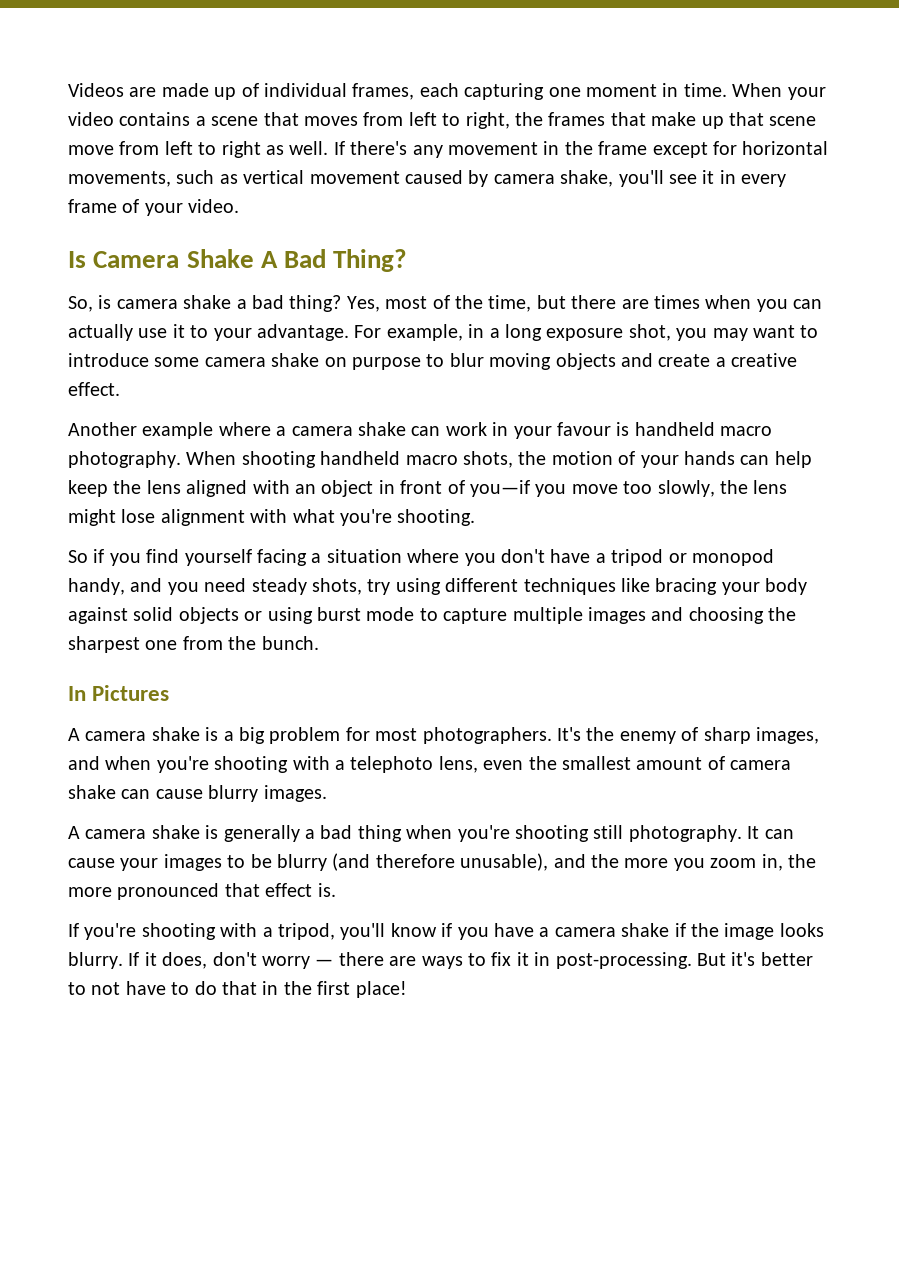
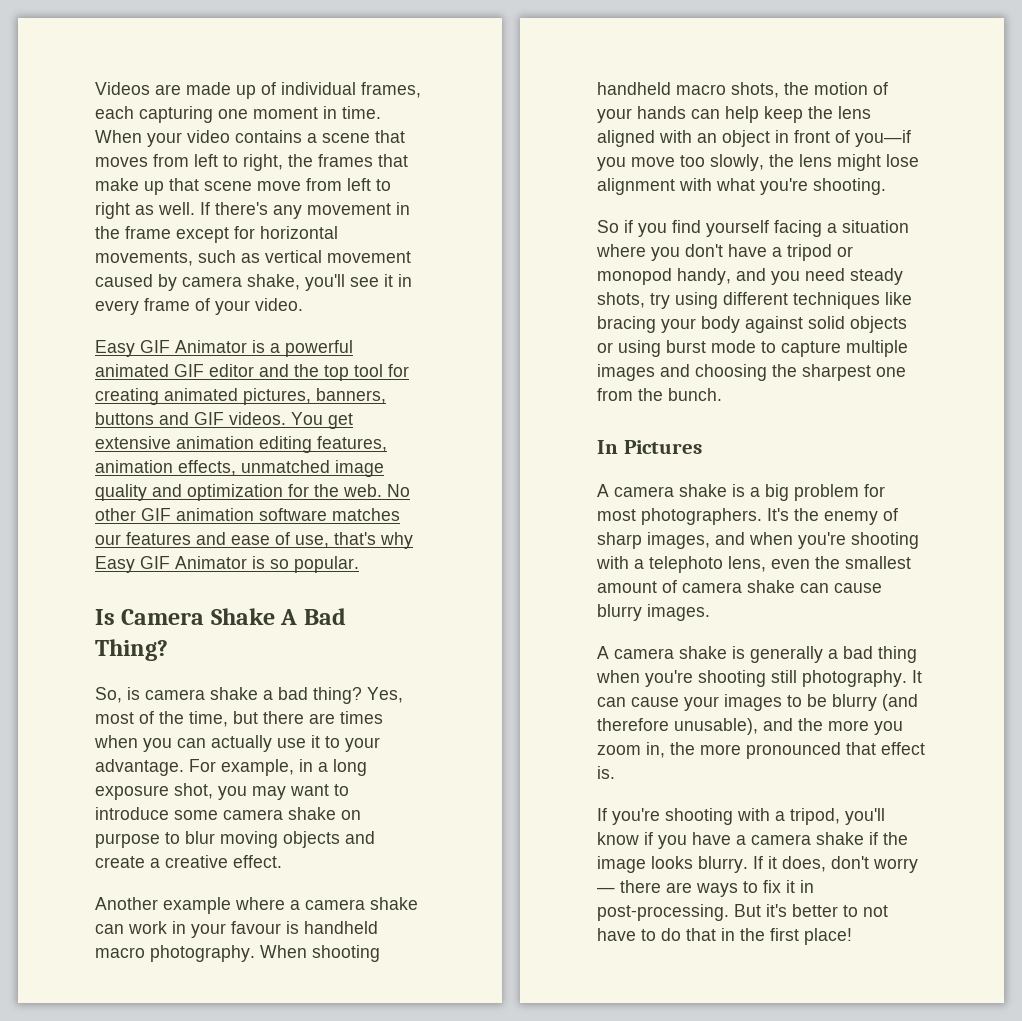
+ Easy GIF Animator is a powerful animated GIF editor and the top tool for creating animated pictures, banners, buttons and GIF videos. You get extensive animation editing features, animation effects, unmatched image quality and optimization for the web. No other GIF animation software matches our features and ease of use, that's why Easy GIF Animator is so popular.

